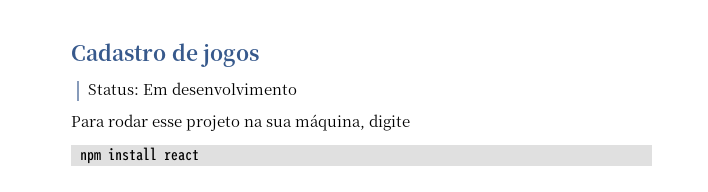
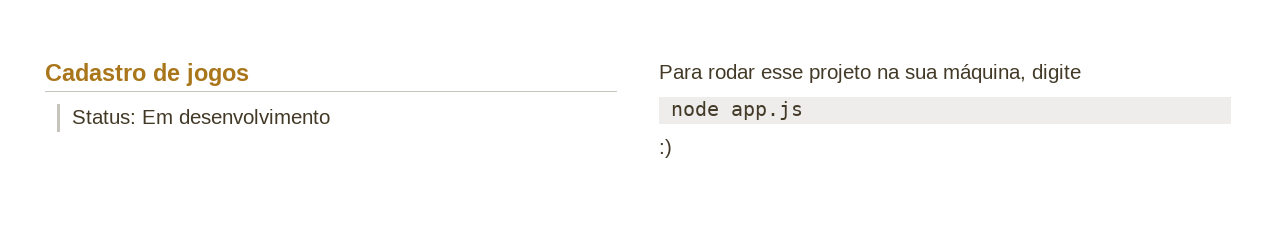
- npm install react
+ node app.js
+ :)

